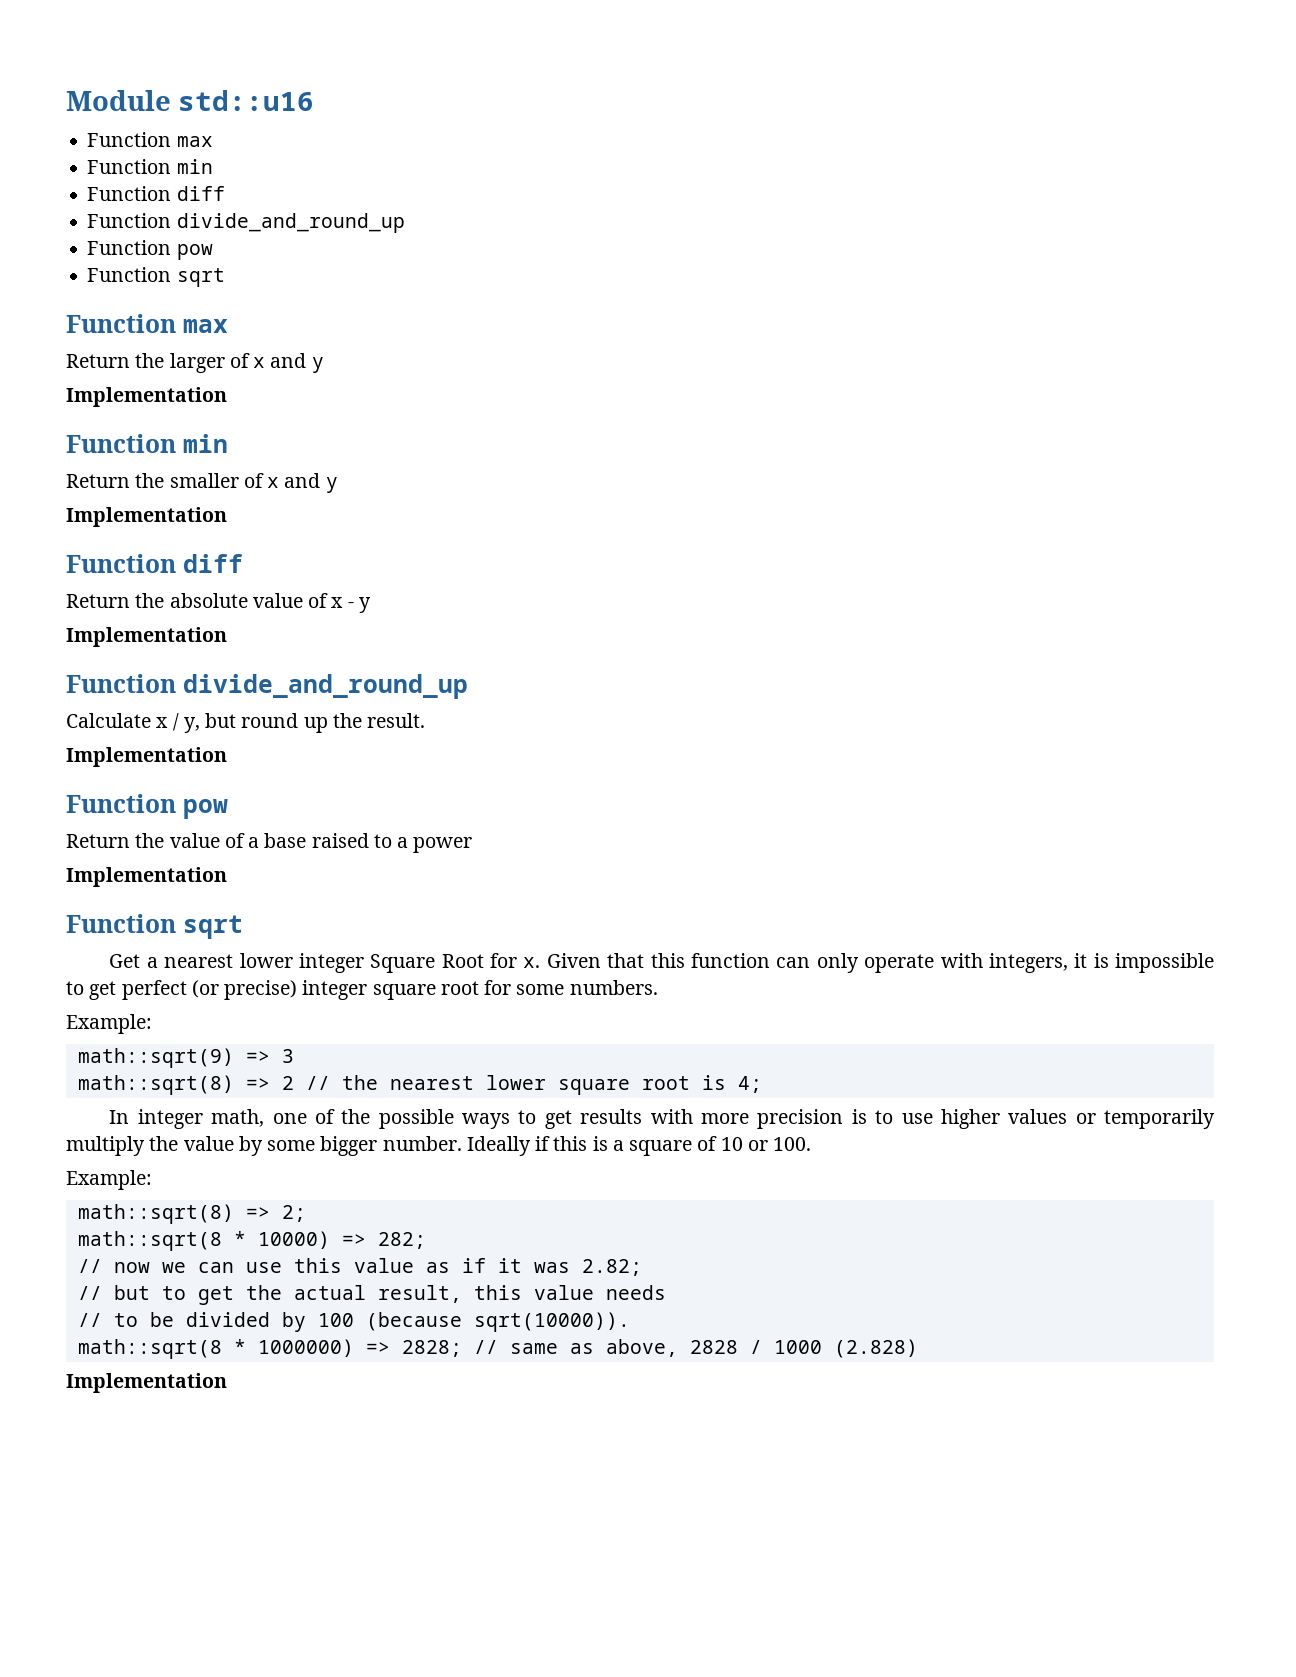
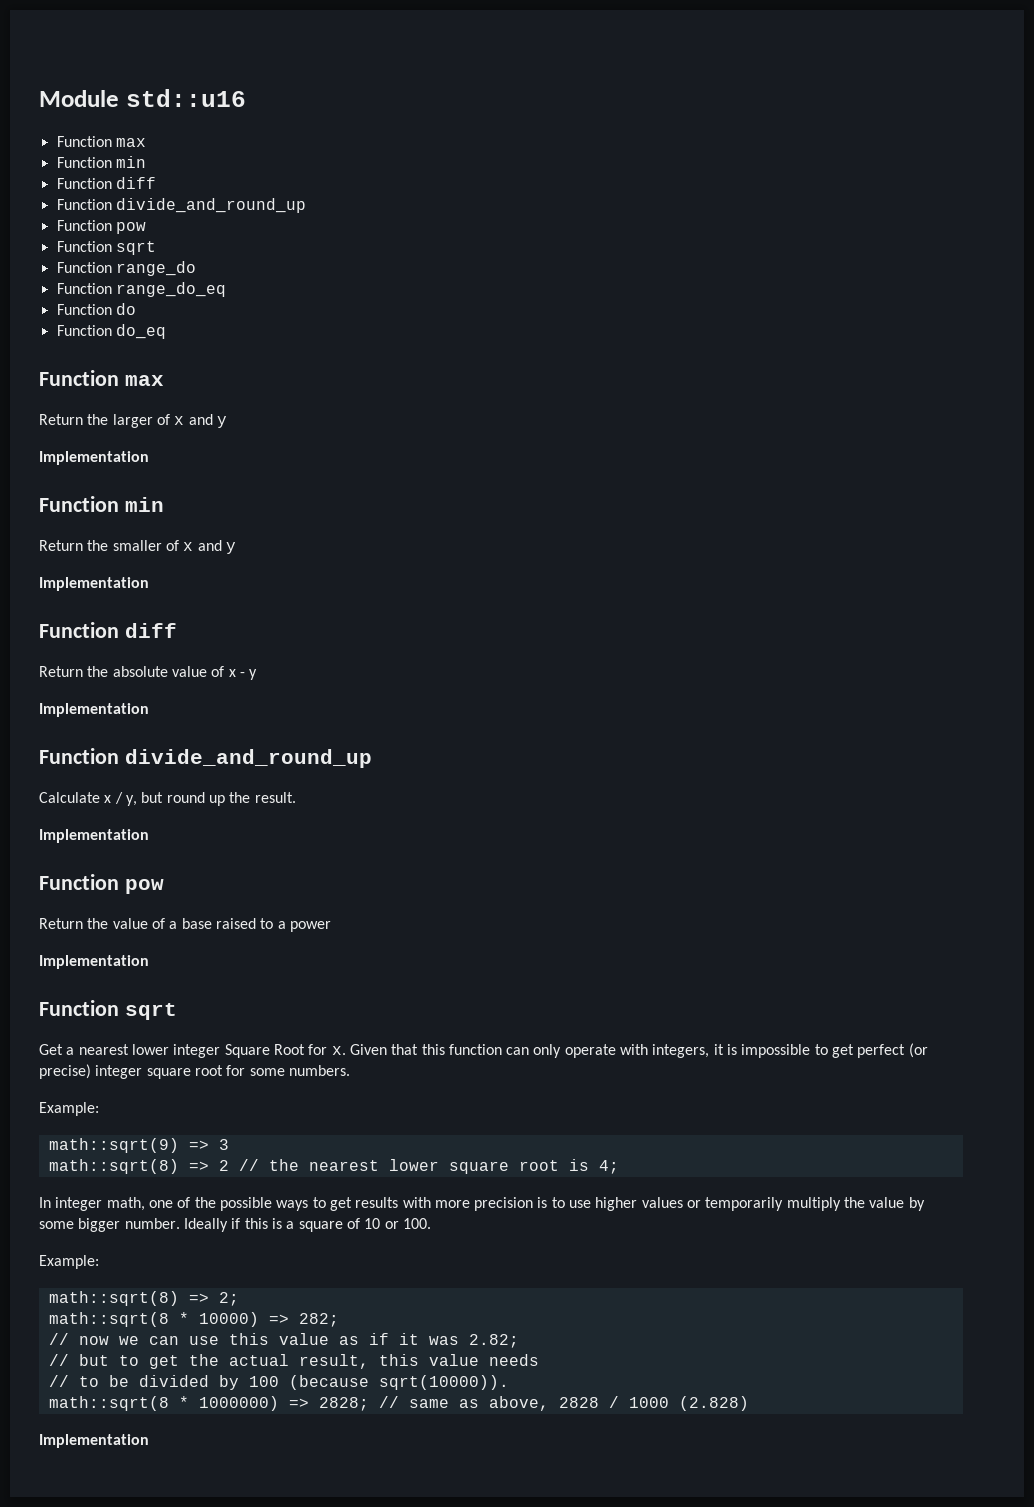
+ Function range_do
+ Function range_do_eq
+ Function do
+ Function do_eq

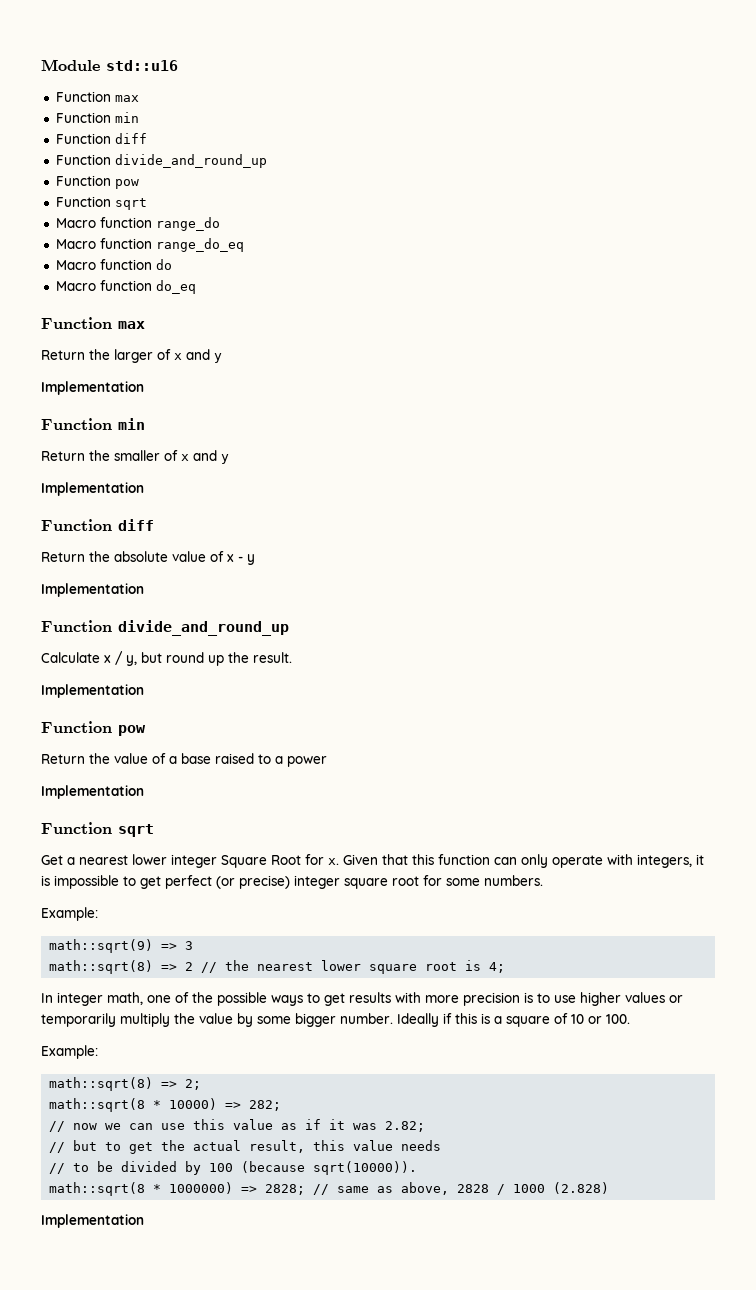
- Function range_do
+ Macro function range_do
- Function range_do_eq
+ Macro function range_do_eq
- Function do
+ Macro function do
- Function do_eq
+ Macro function do_eq

